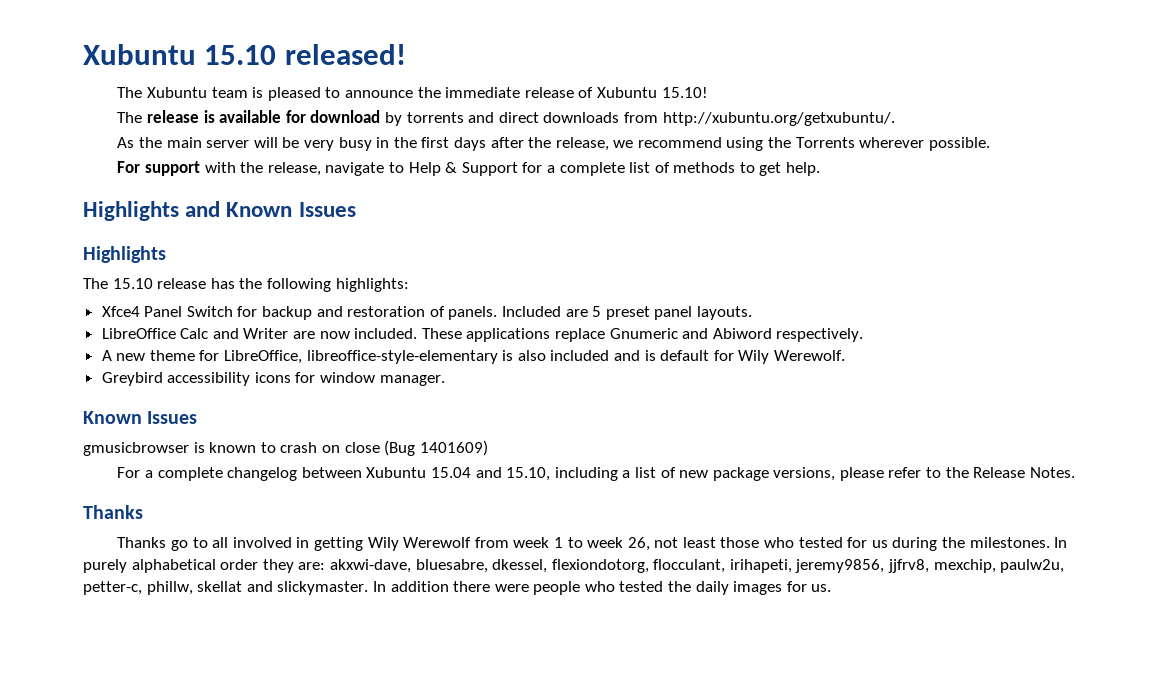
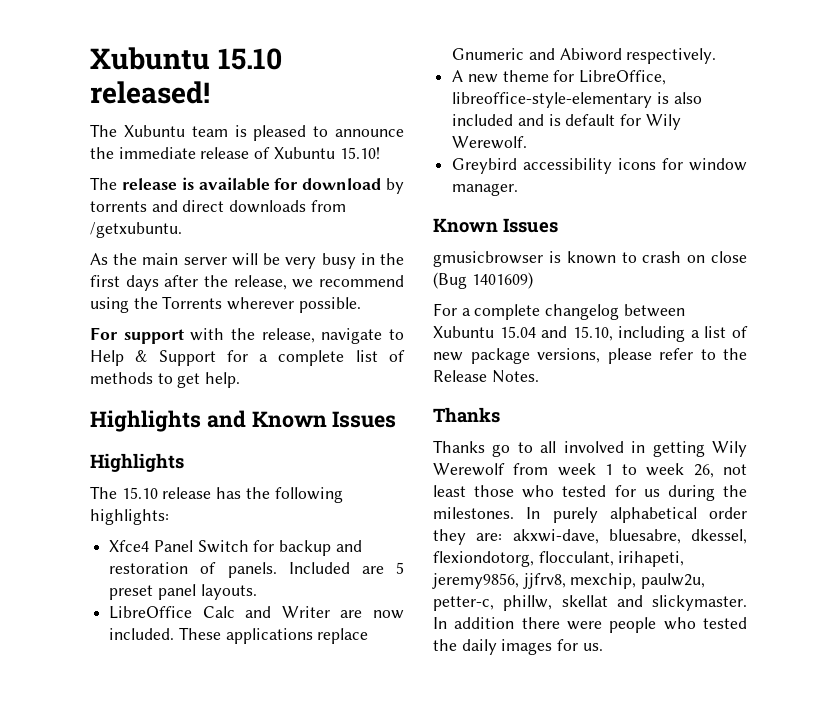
- The release is available for download by torrents and direct downloads from http://xubuntu.org/getxubuntu/.
+ The release is available for download by torrents and direct downloads from /getxubuntu.

